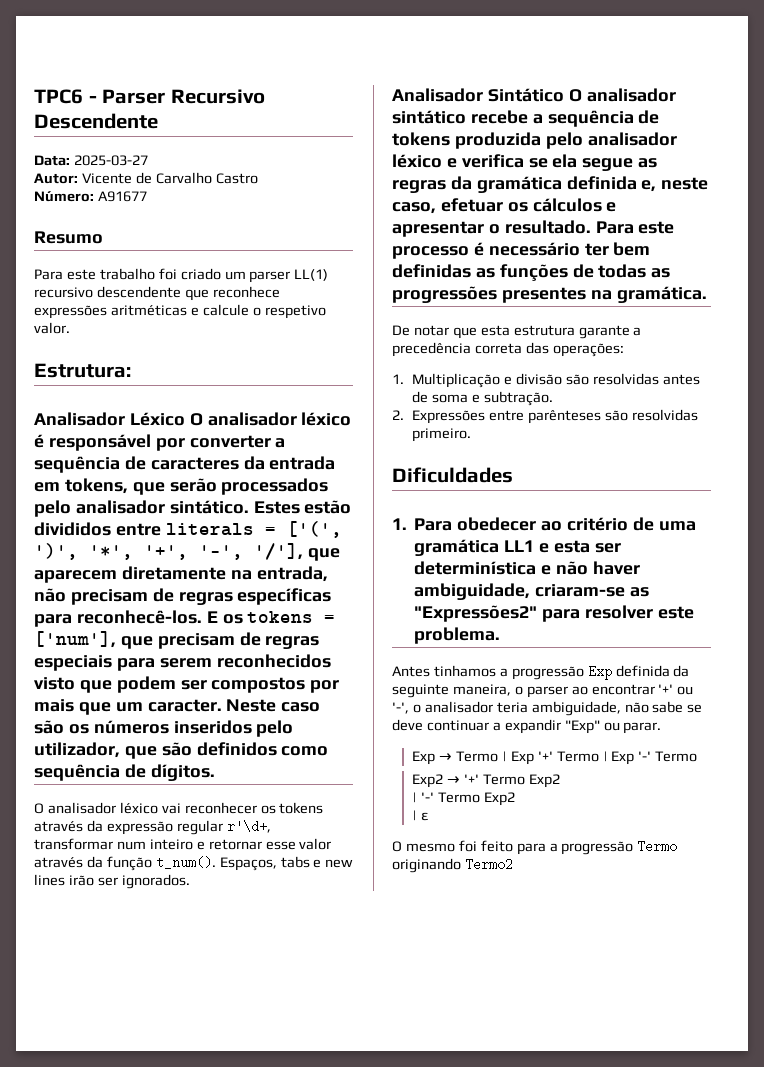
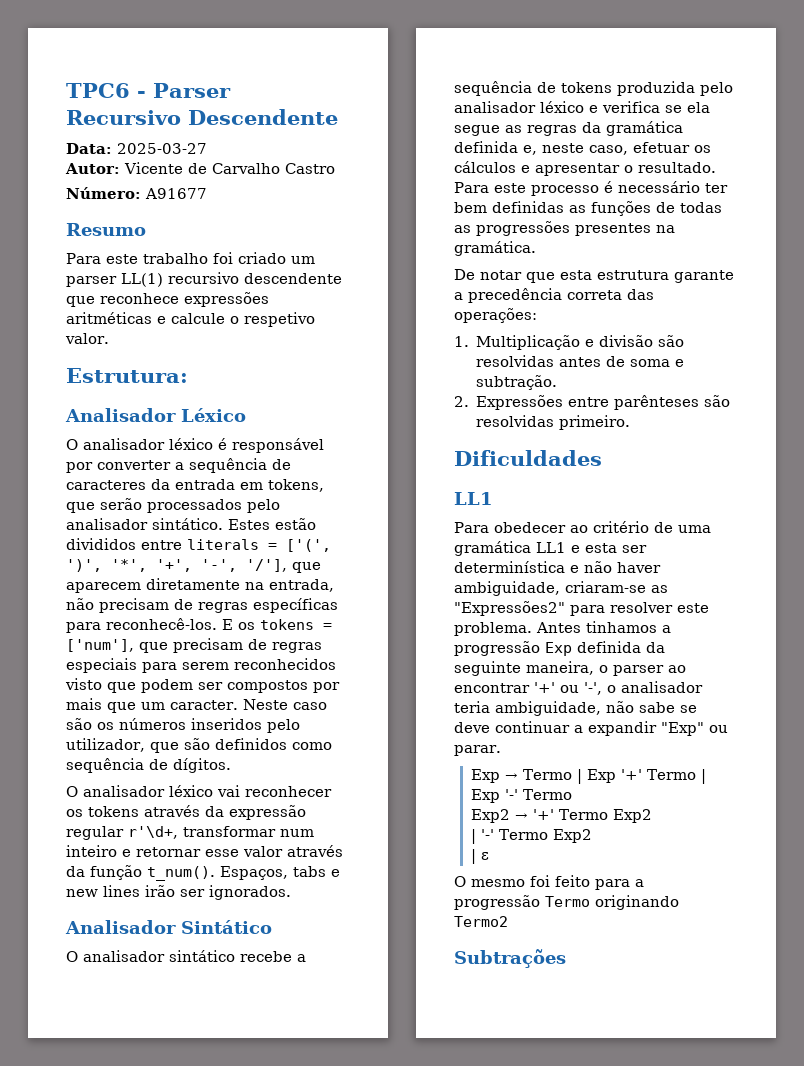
- Analisador Léxico O analisador léxico é responsável por converter a sequência de caracteres da entrada em tokens, que serão processados pelo analisador sintático.
+ Analisador Léxico
+ O analisador léxico é responsável por converter a sequência de caracteres da entrada em tokens, que serão processados pelo analisador sintático.
- Analisador Sintático O analisador sintático recebe a sequência de tokens produzida pelo analisador léxico e verifica se ela segue as regras da gramática definida e, neste caso, efetuar os cálculos e apresentar o resultado.
+ Analisador Sintático
+ O analisador sintático recebe a sequência de tokens produzida pelo analisador léxico e verifica se ela segue as regras da gramática definida e, neste caso, efetuar os cálculos e apresentar o resultado.
  Dificuldades
- 1. Para obedecer ao critério de uma gramática LL1 e esta ser determinística e não haver ambiguidade, criaram-se as "Expressões2" para resolver este problema.
- Antes tinhamos a progressão Exp definida da seguinte maneira, o parser ao encontrar '+' ou '-', o analisador teria ambiguidade, não sabe se deve continuar a expandir "Exp" ou parar.
+ LL1
+ Para obedecer ao critério de uma gramática LL1 e esta ser determinística e não haver ambiguidade, criaram-se as "Expressões2" para resolver este problema. Antes tinhamos a progressão Exp definida da seguinte maneira, o parser ao encontrar '+' ou '-', o analisador teria ambiguidade, não sabe se deve continuar a expandir "Exp" ou parar.
+ Subtrações

